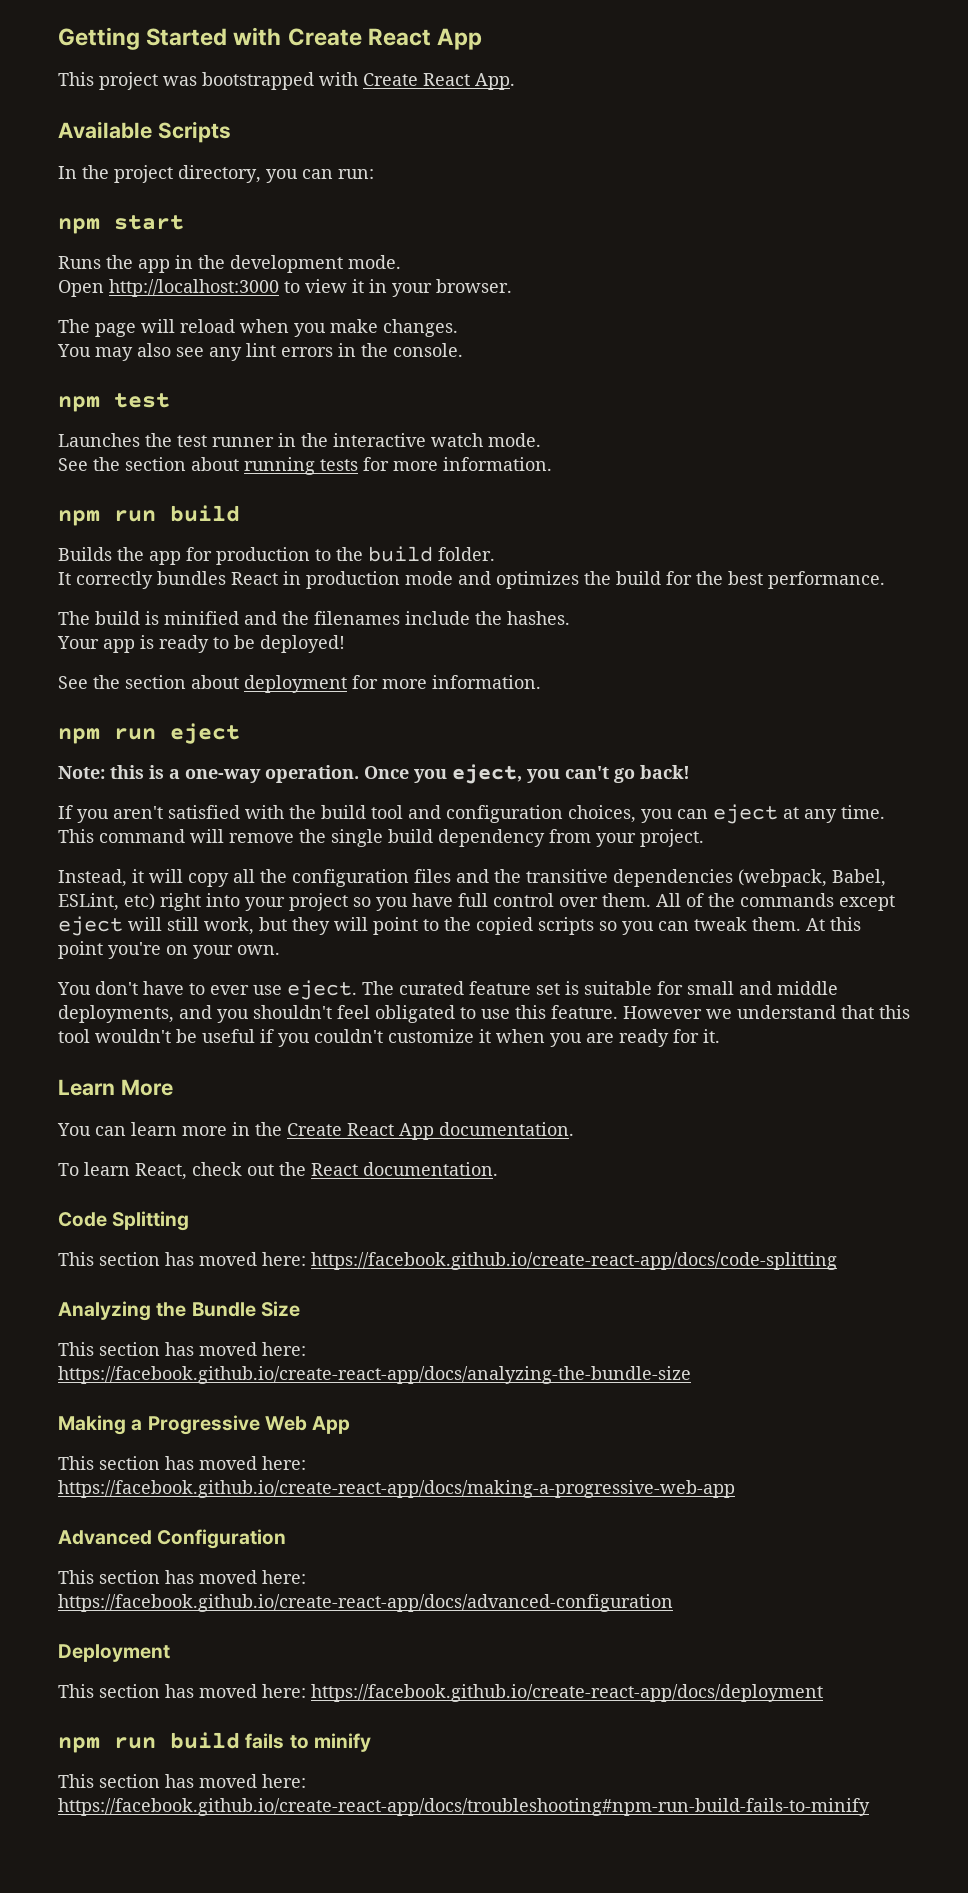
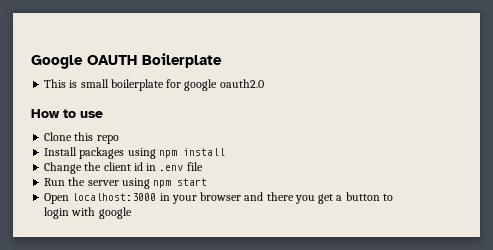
- Getting Started with Create React App
- This project was bootstrapped with Create React App.
- Available Scripts
- In the project directory, you can run:
- npm start
- Runs the app in the development mode.
- Open http://localhost:3000 to view it in your browser.
- The page will reload when you make changes.
- You may also see any lint errors in the console.
- npm test
- Launches the test runner in the interactive watch mode.
- See the section about running tests for more information.
- npm run build
- Builds the app for production to the build folder.
- It correctly bundles React in production mode and optimizes the build for the best performance.
- The build is minified and the filenames include the hashes.
- Your app is ready to be deployed!
- See the section about deployment for more information.
- npm run eject
- Note: this is a one-way operation. Once you eject, you can't go back!
- If you aren't satisfied with the build tool and configuration choices, you can eject at any time. This command will remove the single build dependency from your project.
- Instead, it will copy all the configuration files and the transitive dependencies (webpack, Babel, ESLint, etc) right into your project so you have full control over them. All of the commands except eject will still work, but they will point to the copied scripts so you can tweak them. At this point you're on your own.
- You don't have to ever use eject. The curated feature set is suitable for small and middle deployments, and you shouldn't feel obligated to use this feature. However we understand that this tool wouldn't be useful if you couldn't customize it when you are ready for it.
- Learn More
- You can learn more in the Create React App documentation.
- To learn React, check out the React documentation.
- Code Splitting
- This section has moved here: https://facebook.github.io/create-react-app/docs/code-splitting
- Analyzing the Bundle Size
- This section has moved here: https://facebook.github.io/create-react-app/docs/analyzing-the-bundle-size
- Making a Progressive Web App
- This section has moved here: https://facebook.github.io/create-react-app/docs/making-a-progressive-web-app
- Advanced Configuration
- This section has moved here: https://facebook.github.io/create-react-app/docs/advanced-configuration
- Deployment
- This section has moved here: https://facebook.github.io/create-react-app/docs/deployment
- npm run build fails to minify
- This section has moved here: https://facebook.github.io/create-react-app/docs/troubleshooting#npm-run-build-fails-to-minify
+ Google OAUTH Boilerplate
+ This is small boilerplate for google oauth2.0
+ How to use
+ Clone this repo
+ Install packages using npm install
+ Change the client id in .env file
+ Run the server using npm start
+ Open localhost:3000 in your browser and there you get a button to login with google

